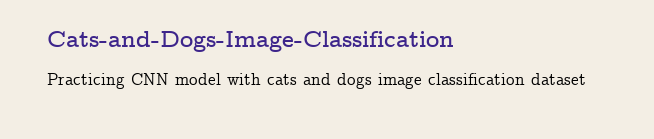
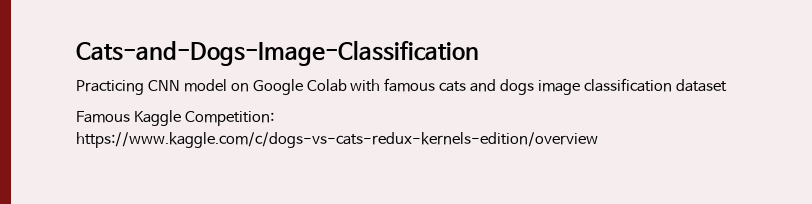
- Practicing CNN model with cats and dogs image classification dataset
+ Practicing CNN model on Google Colab with famous cats and dogs image classification dataset
+ Famous Kaggle Competition: https://www.kaggle.com/c/dogs-vs-cats-redux-kernels-edition/overview

